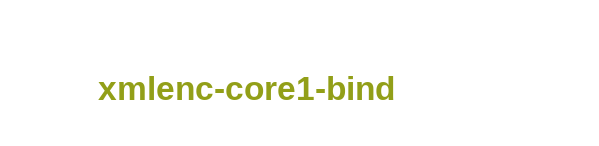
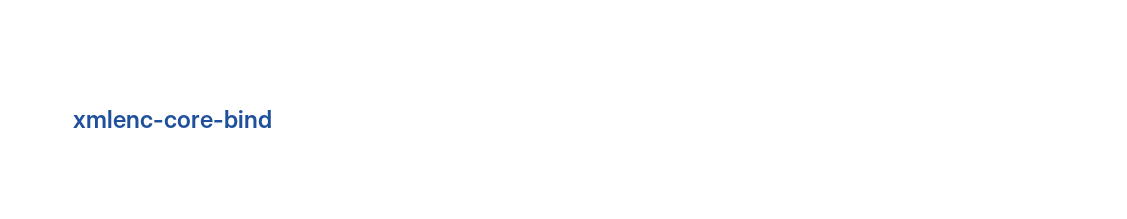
- xmlenc-core1-bind
+ xmlenc-core-bind

